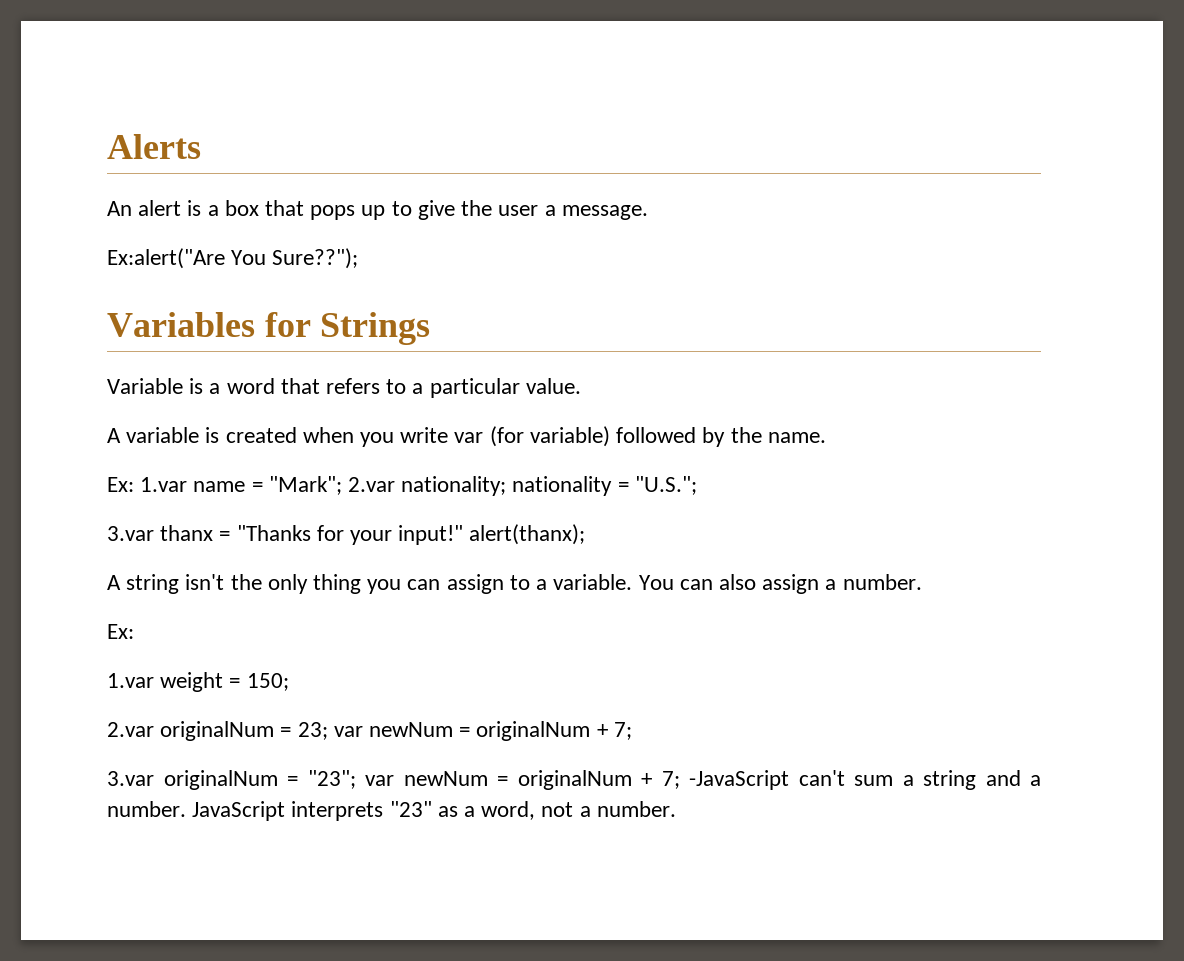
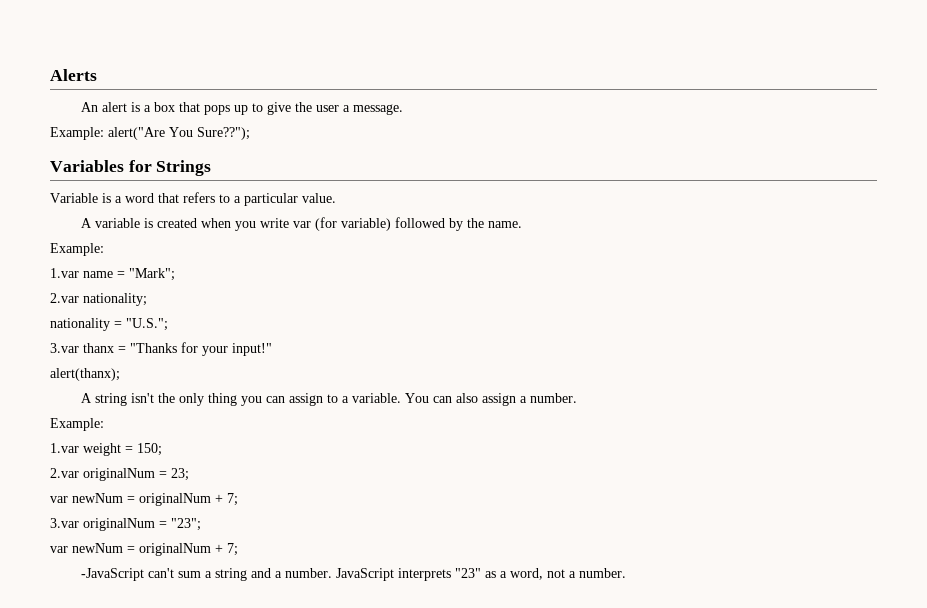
- Ex:alert("Are You Sure??");
+ Example: alert("Are You Sure??");
  A variable is created when you write var (for variable) followed by the name.
- Ex: 1.var name = "Mark"; 2.var nationality; nationality = "U.S.";
+ Example:
+ 1.var name = "Mark";
+ 2.var nationality;
+ nationality = "U.S.";
- 3.var thanx = "Thanks for your input!" alert(thanx);
+ 3.var thanx = "Thanks for your input!"
+ alert(thanx);
  You can also assign a number.
- Ex:
+ Example:
- 2.var originalNum = 23; var newNum = originalNum + 7;
+ 2.var originalNum = 23;
+ var newNum = originalNum + 7;
- 3.var originalNum = "23"; var newNum = originalNum + 7; -JavaScript can't sum a string and a number.
+ 3.var originalNum = "23";
+ var newNum = originalNum + 7;
+ -JavaScript can't sum a string and a number.

